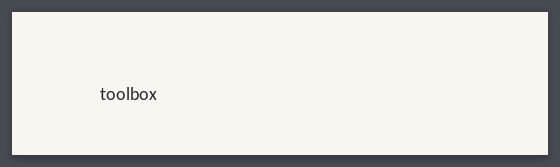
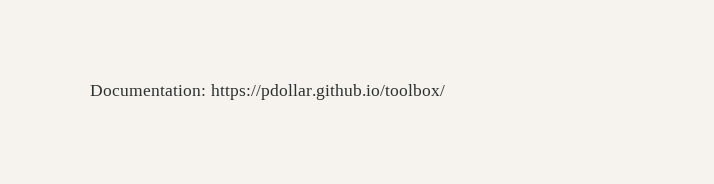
- toolbox
+ Documentation: https://pdollar.github.io/toolbox/

